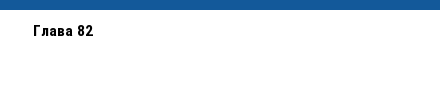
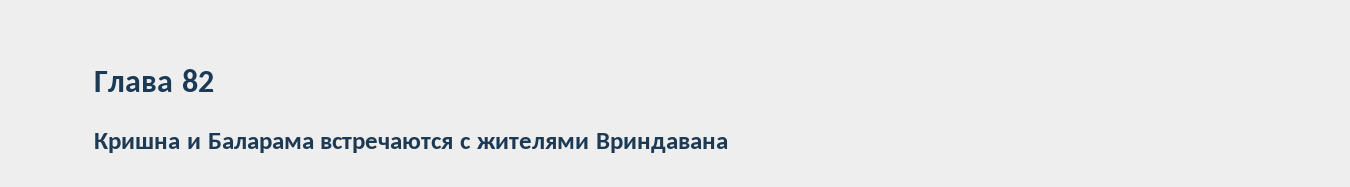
+ Кришна и Баларама встречаются с жителями Вриндавана

